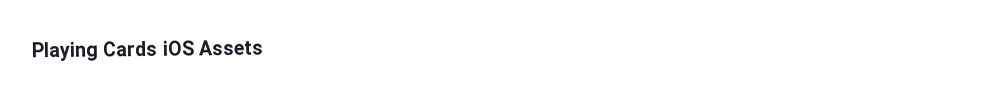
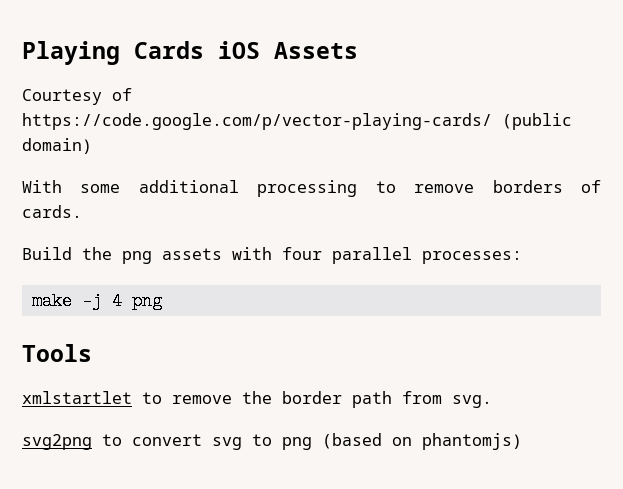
+ Courtesy of https://code.google.com/p/vector-playing-cards/ (public domain)
+ With some additional processing to remove borders of cards.
+ Build the png assets with four parallel processes:
+ make -j 4 png
+ Tools
+ xmlstartlet to remove the border path from svg.
+ svg2png to convert svg to png (based on phantomjs)

